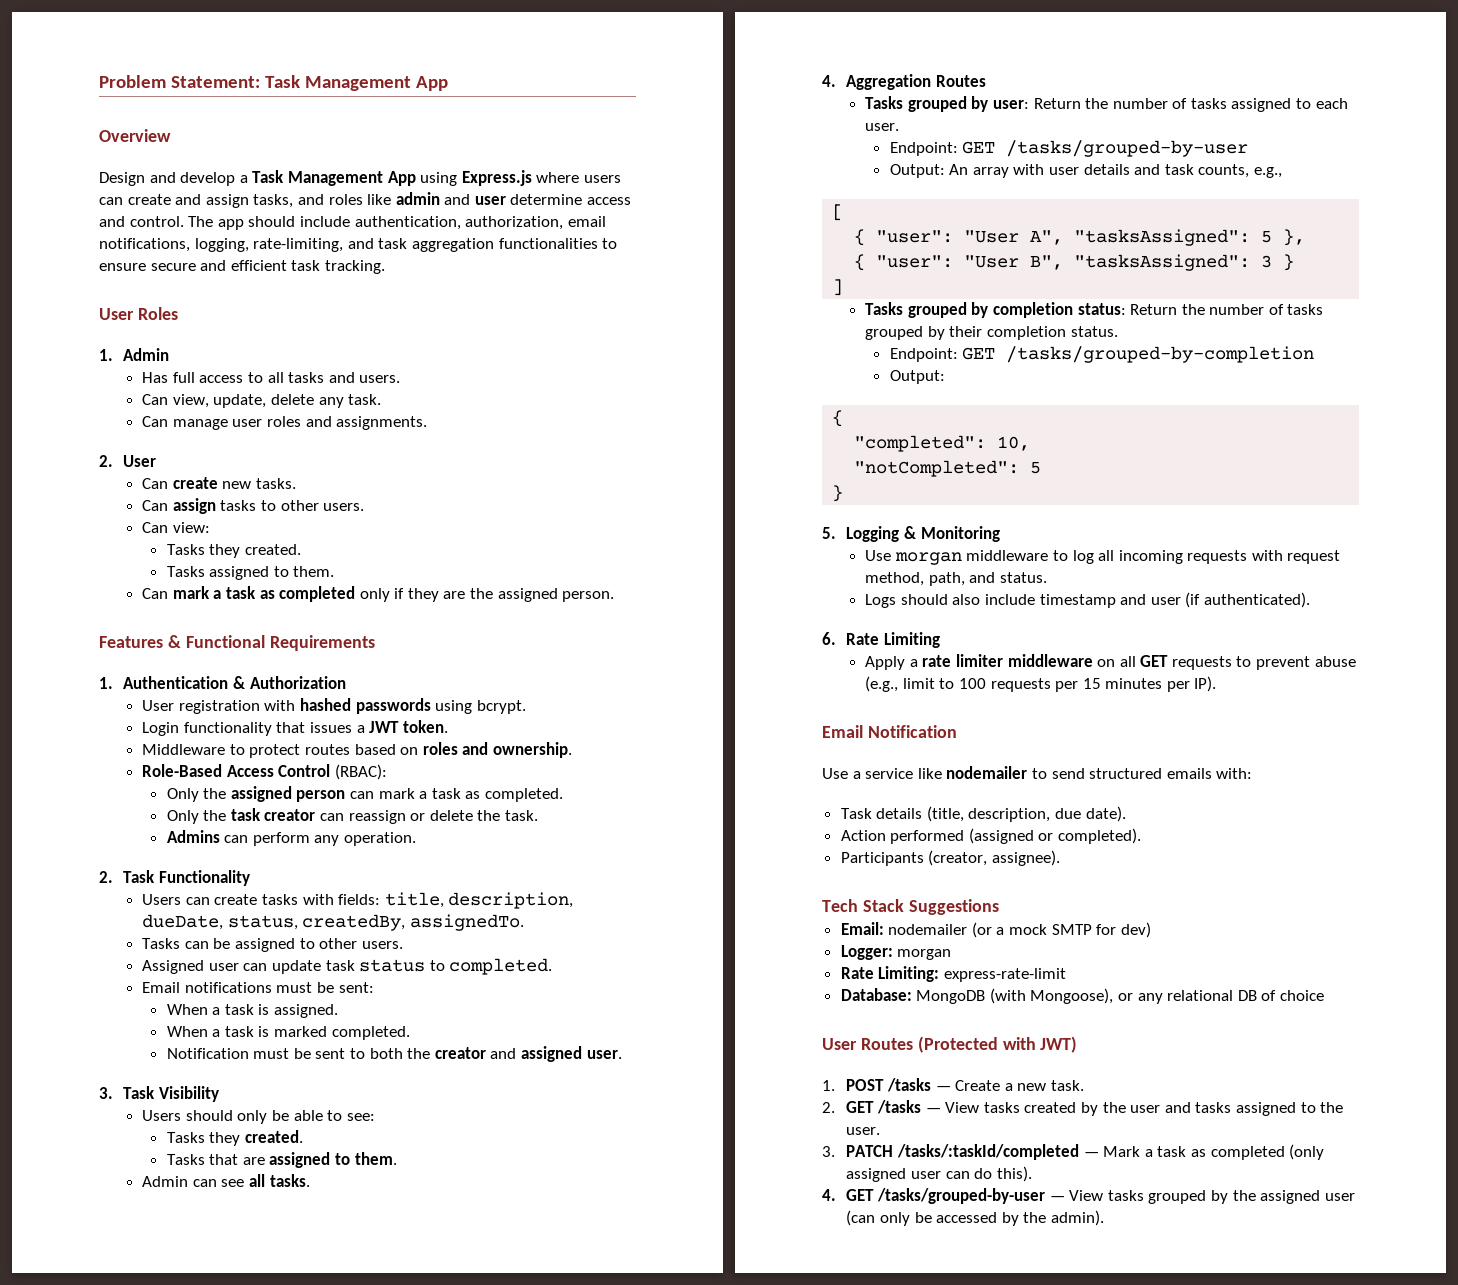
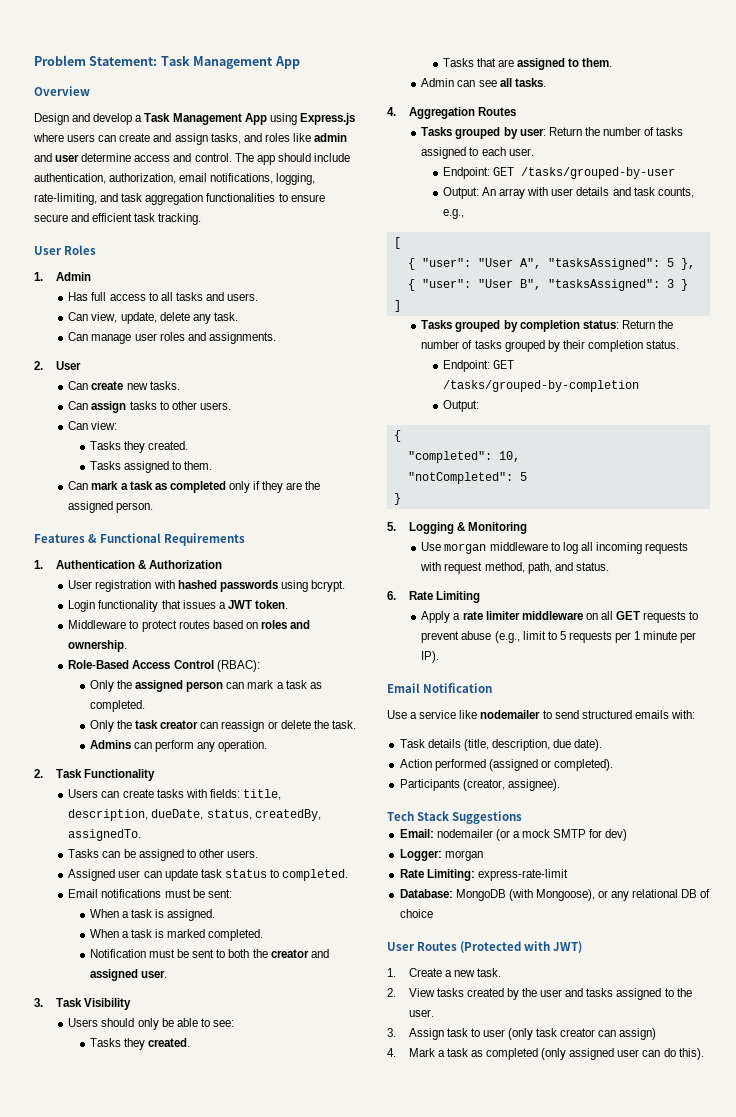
- Logs should also include timestamp and user (if authenticated).
- Apply a rate limiter middleware on all GET requests to prevent abuse (e.g., limit to 100 requests per 15 minutes per IP).
+ Apply a rate limiter middleware on all GET requests to prevent abuse (e.g., limit to 5 requests per 1 minute per IP).
- 1. POST /tasks — Create a new task.
+ 1. Create a new task.
- 2. GET /tasks — View tasks created by the user and tasks assigned to the user.
+ 2. View tasks created by the user and tasks assigned to the user.
- 3. PATCH /tasks/:taskId/completed — Mark a task as completed (only assigned user can do this).
+ 3. Assign task to user (only task creator can assign)
+ 4. Mark a task as completed (only assigned user can do this).
- 4. GET /tasks/grouped-by-user — View tasks grouped by the assigned user (can only be accessed by the admin).

